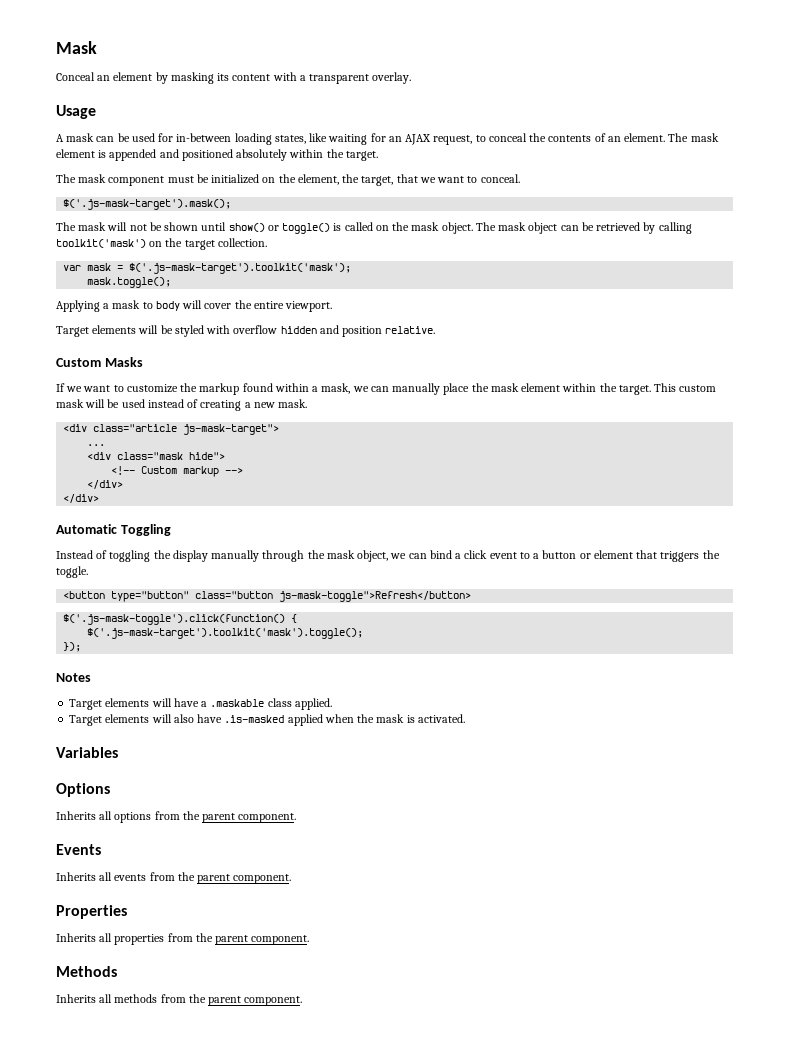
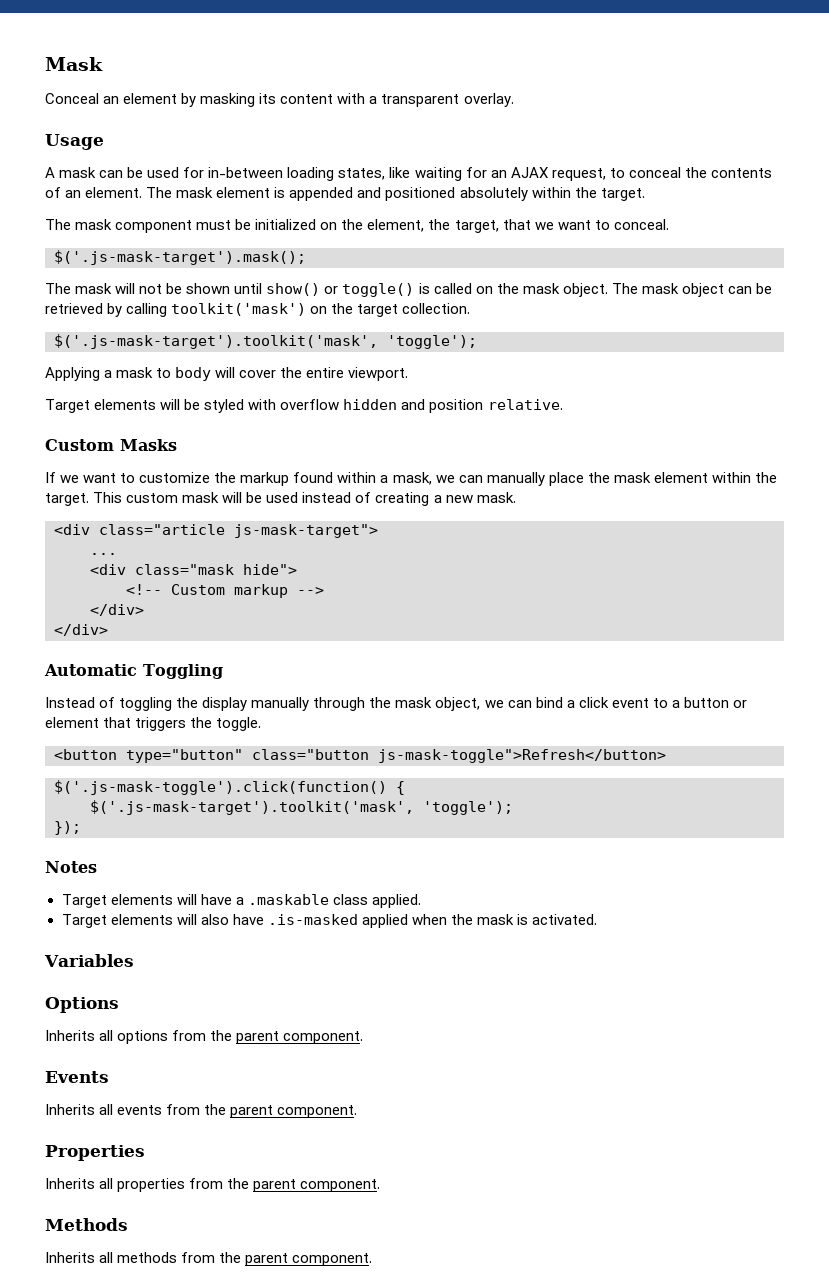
  The mask object can be retrieved by calling toolkit('mask') on the target collection.
- var mask = $('.js-mask-target').toolkit('mask');
- mask.toggle();
+ $('.js-mask-target').toolkit('mask', 'toggle');
  $('.js-mask-toggle').click(function() {
- $('.js-mask-target').toolkit('mask').toggle();
+ $('.js-mask-target').toolkit('mask', 'toggle');

